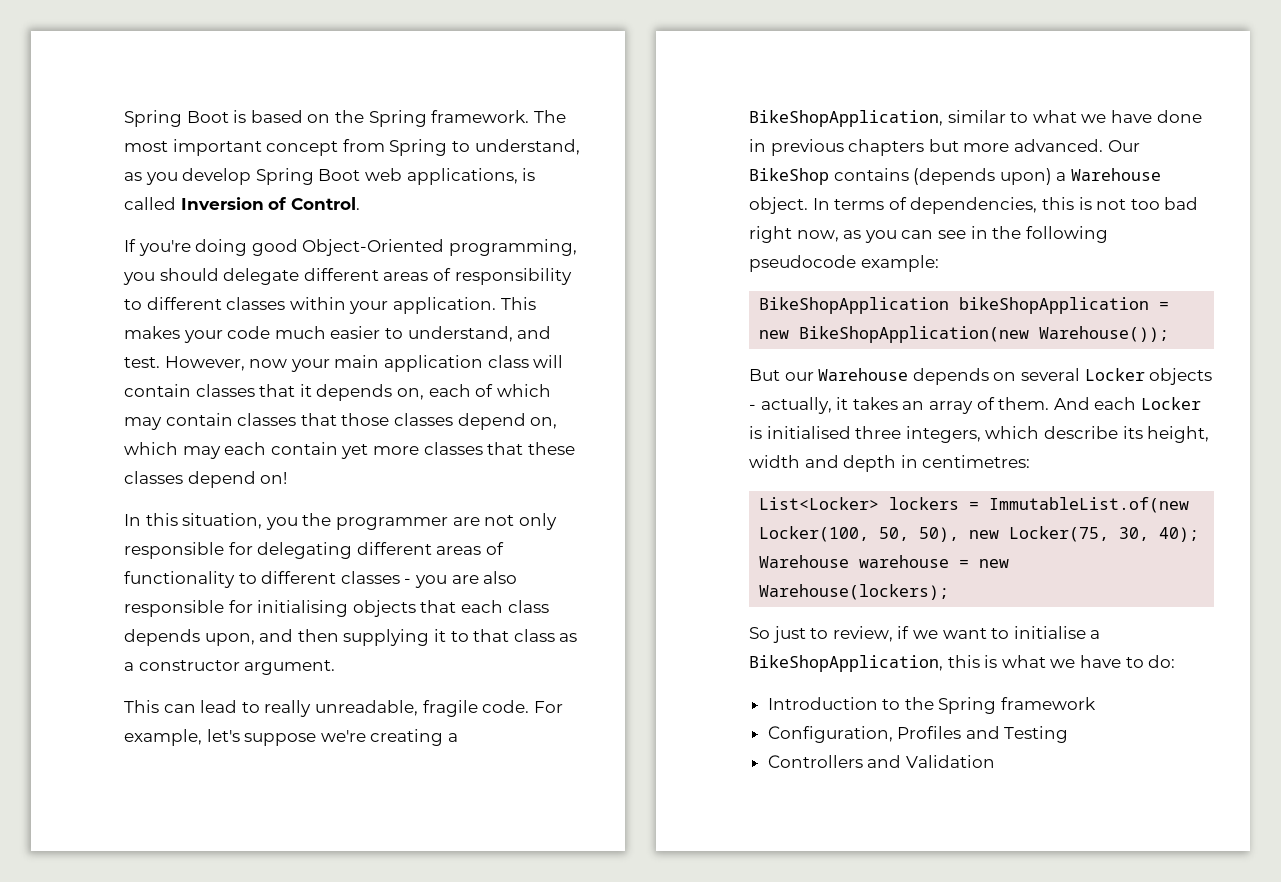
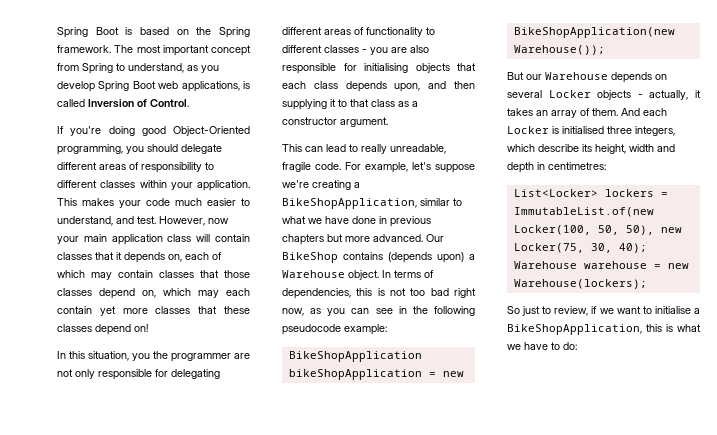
- Introduction to the Spring framework
- Configuration, Profiles and Testing
- Controllers and Validation

